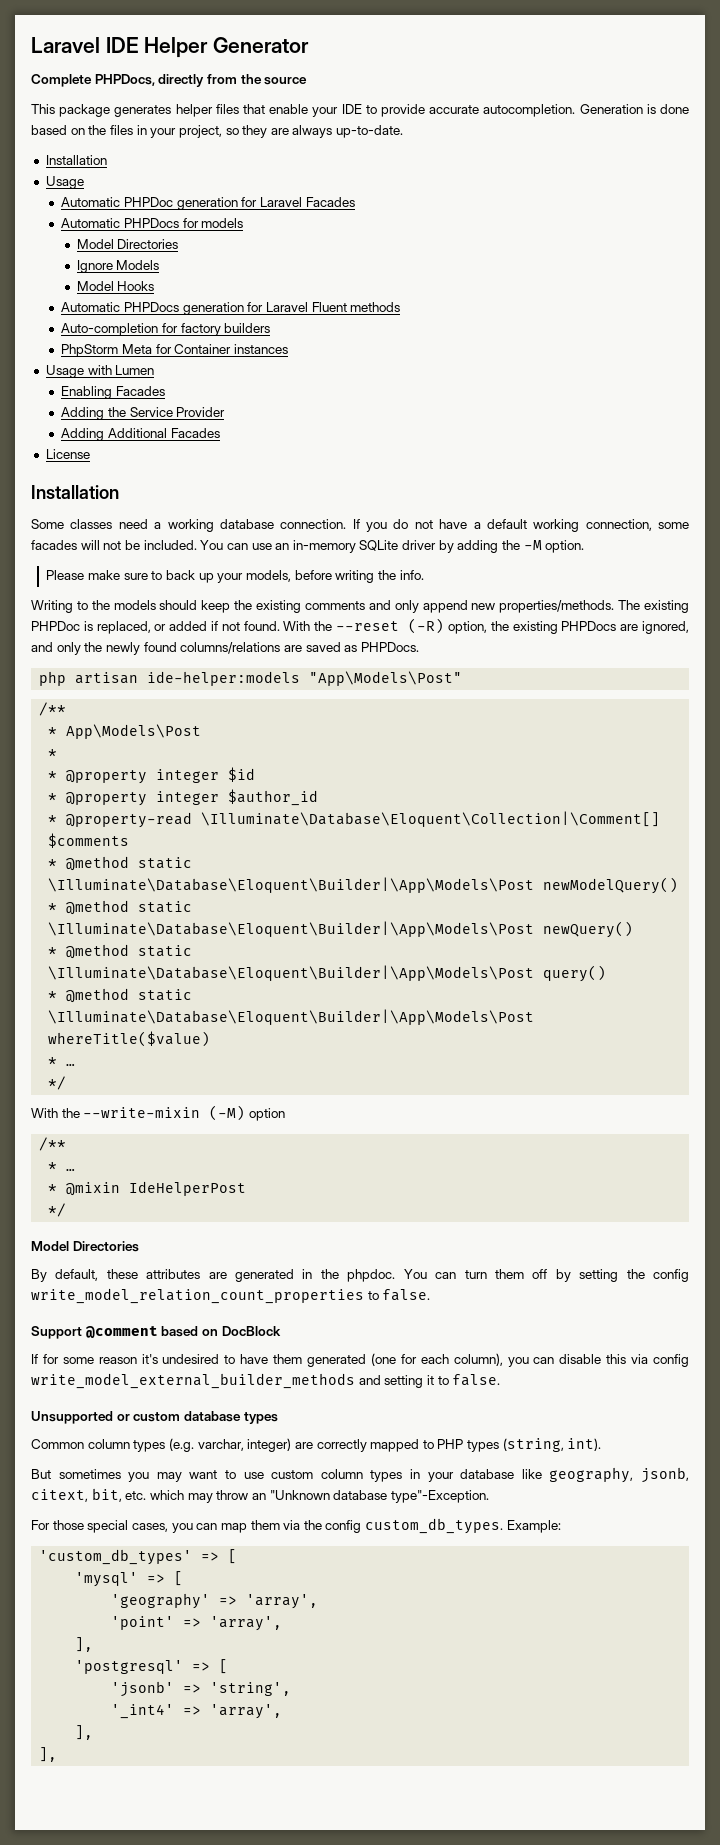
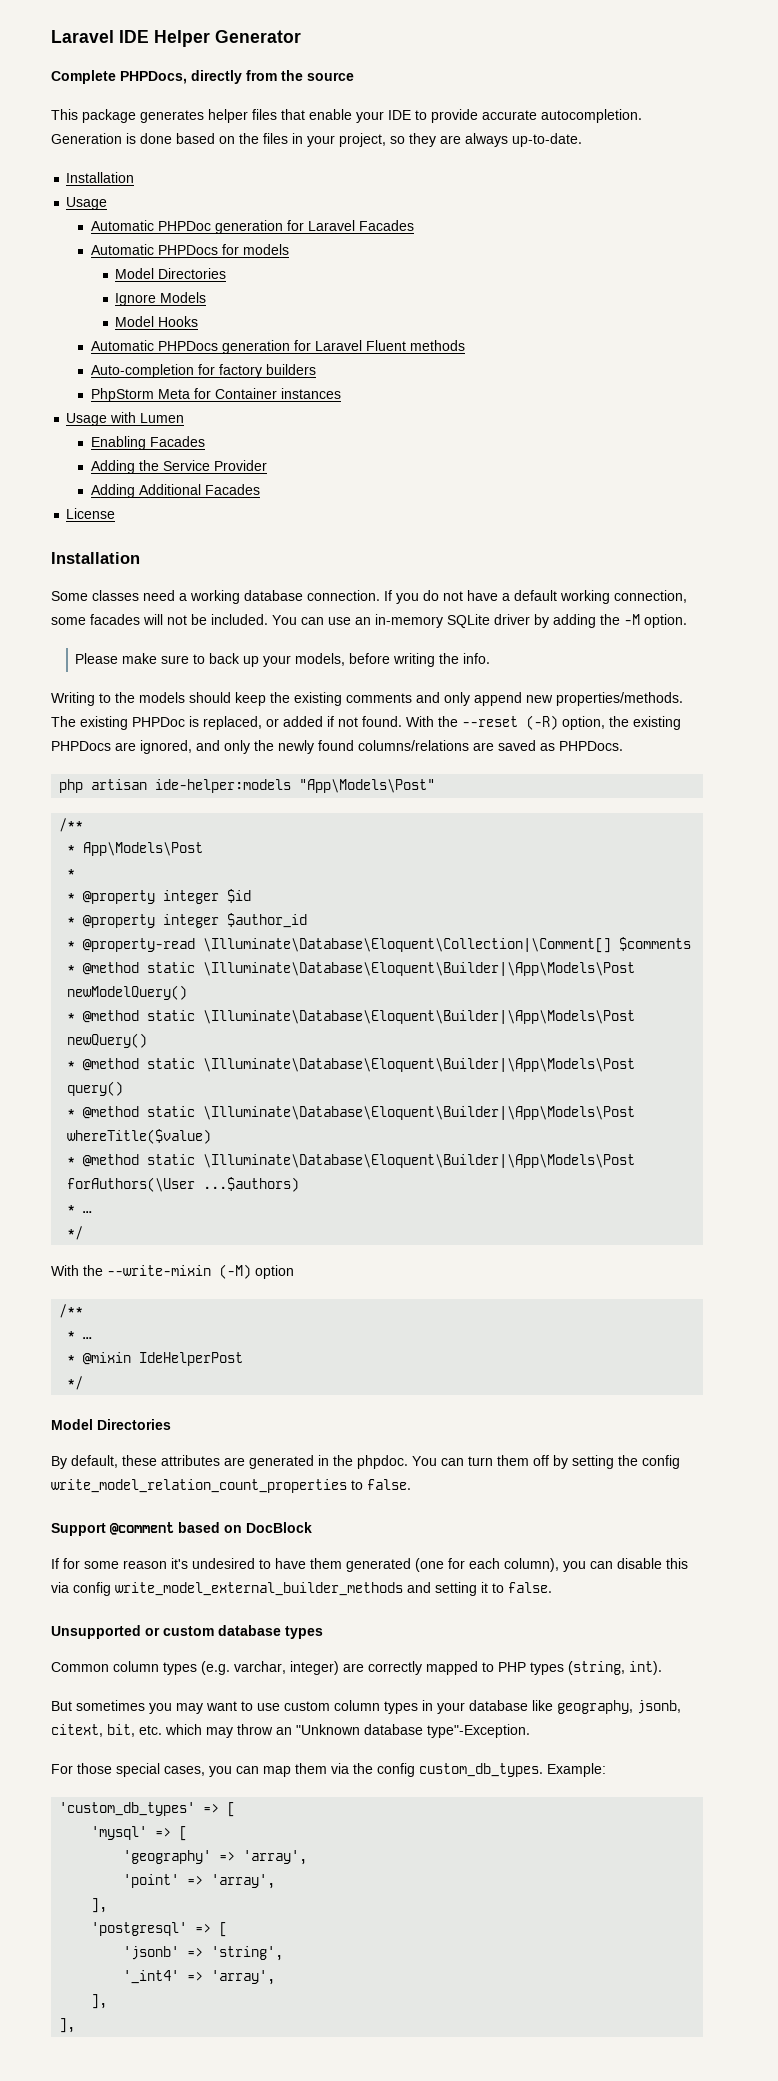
+ * @method static \Illuminate\Database\Eloquent\Builder|\App\Models\Post forAuthors(\User ...$authors)

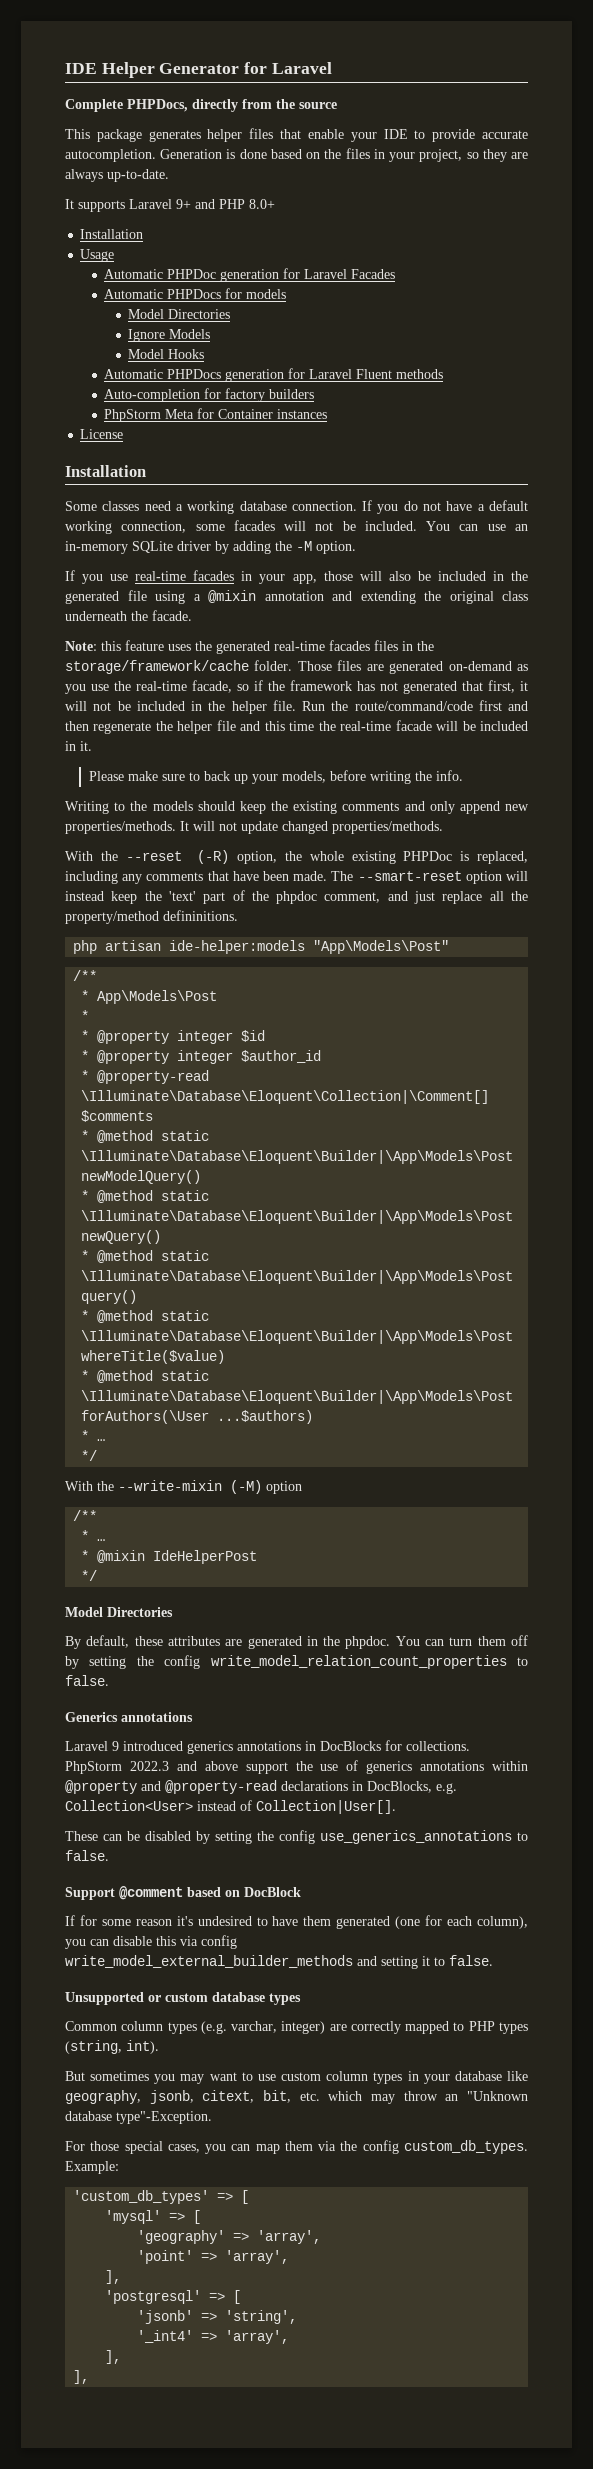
- Laravel IDE Helper Generator
+ IDE Helper Generator for Laravel
+ It supports Laravel 9+ and PHP 8.0+
- Usage with Lumen
- Enabling Facades
- Adding the Service Provider
- Adding Additional Facades
+ If you use real-time facades in your app, those will also be included in the generated file using a @mixin annotation and extending the original class underneath the facade.
+ Note: this feature uses the generated real-time facades files in the storage/framework/cache folder. Those files are generated on-demand as you use the real-time facade, so if the framework has not generated that first, it will not be included in the helper file. Run the route/command/code first and then regenerate the helper file and this time the real-time facade will be included in it.
- The existing PHPDoc is replaced, or added if not found. With the --reset (-R) option, the existing PHPDocs are ignored, and only the newly found columns/relations are saved as PHPDocs.
+ It will not update changed properties/methods.
+ With the --reset (-R) option, the whole existing PHPDoc is replaced, including any comments that have been made. The --smart-reset option will instead keep the 'text' part of the phpdoc comment, and just replace all the property/method defininitions.
+ Generics annotations
+ Laravel 9 introduced generics annotations in DocBlocks for collections. PhpStorm 2022.3 and above support the use of generics annotations within @property and @property-read declarations in DocBlocks, e.g. Collection<User> instead of Collection|User[].
+ These can be disabled by setting the config use_generics_annotations to false.

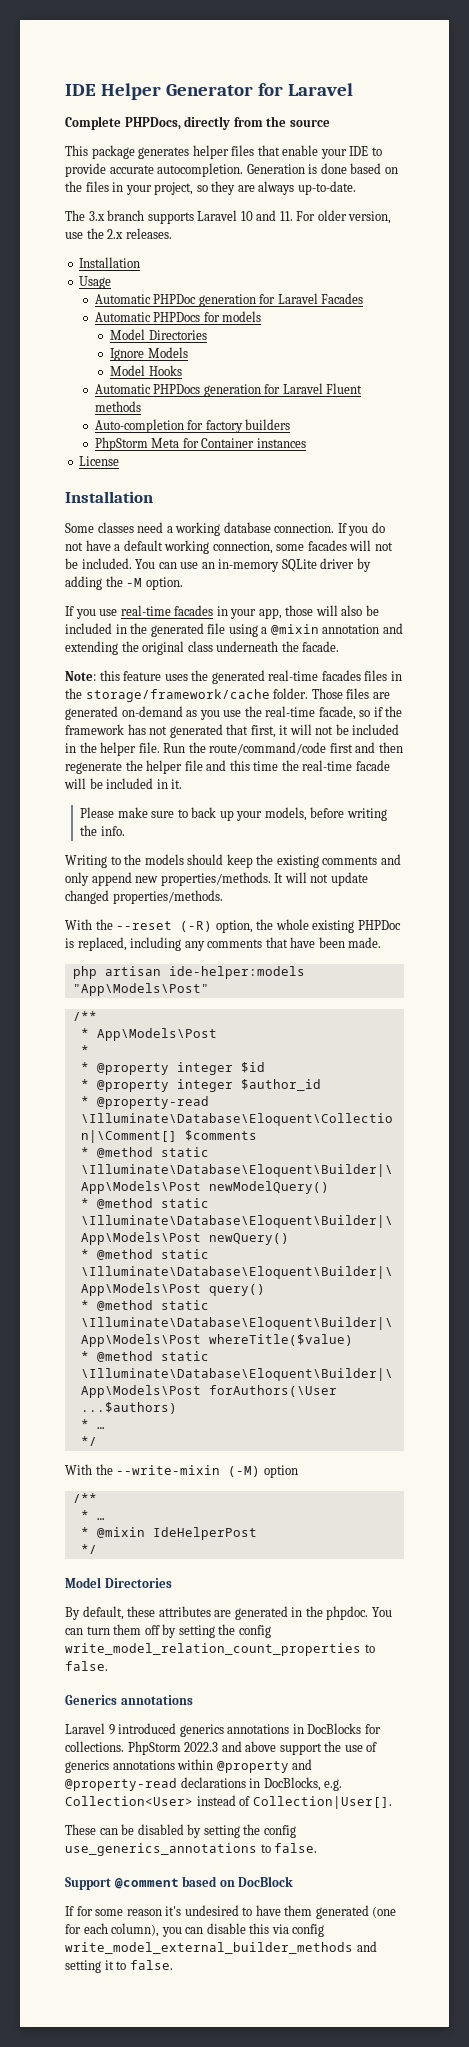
- It supports Laravel 9+ and PHP 8.0+
+ The 3.x branch supports Laravel 10 and 11. For older version, use the 2.x releases.
- The --smart-reset option will instead keep the 'text' part of the phpdoc comment, and just replace all the property/method defininitions.
- Unsupported or custom database types
- Common column types (e.g. varchar, integer) are correctly mapped to PHP types (string, int).
- But sometimes you may want to use custom column types in your database like geography, jsonb, citext, bit, etc. which may throw an "Unknown database type"-Exception.
- For those special cases, you can map them via the config custom_db_types. Example:
- 'custom_db_types' => [
- 'mysql' => [
- 'geography' => 'array',
- 'point' => 'array',
- ],
- 'postgresql' => [
- 'jsonb' => 'string',
- '_int4' => 'array',
- ],
- ],

